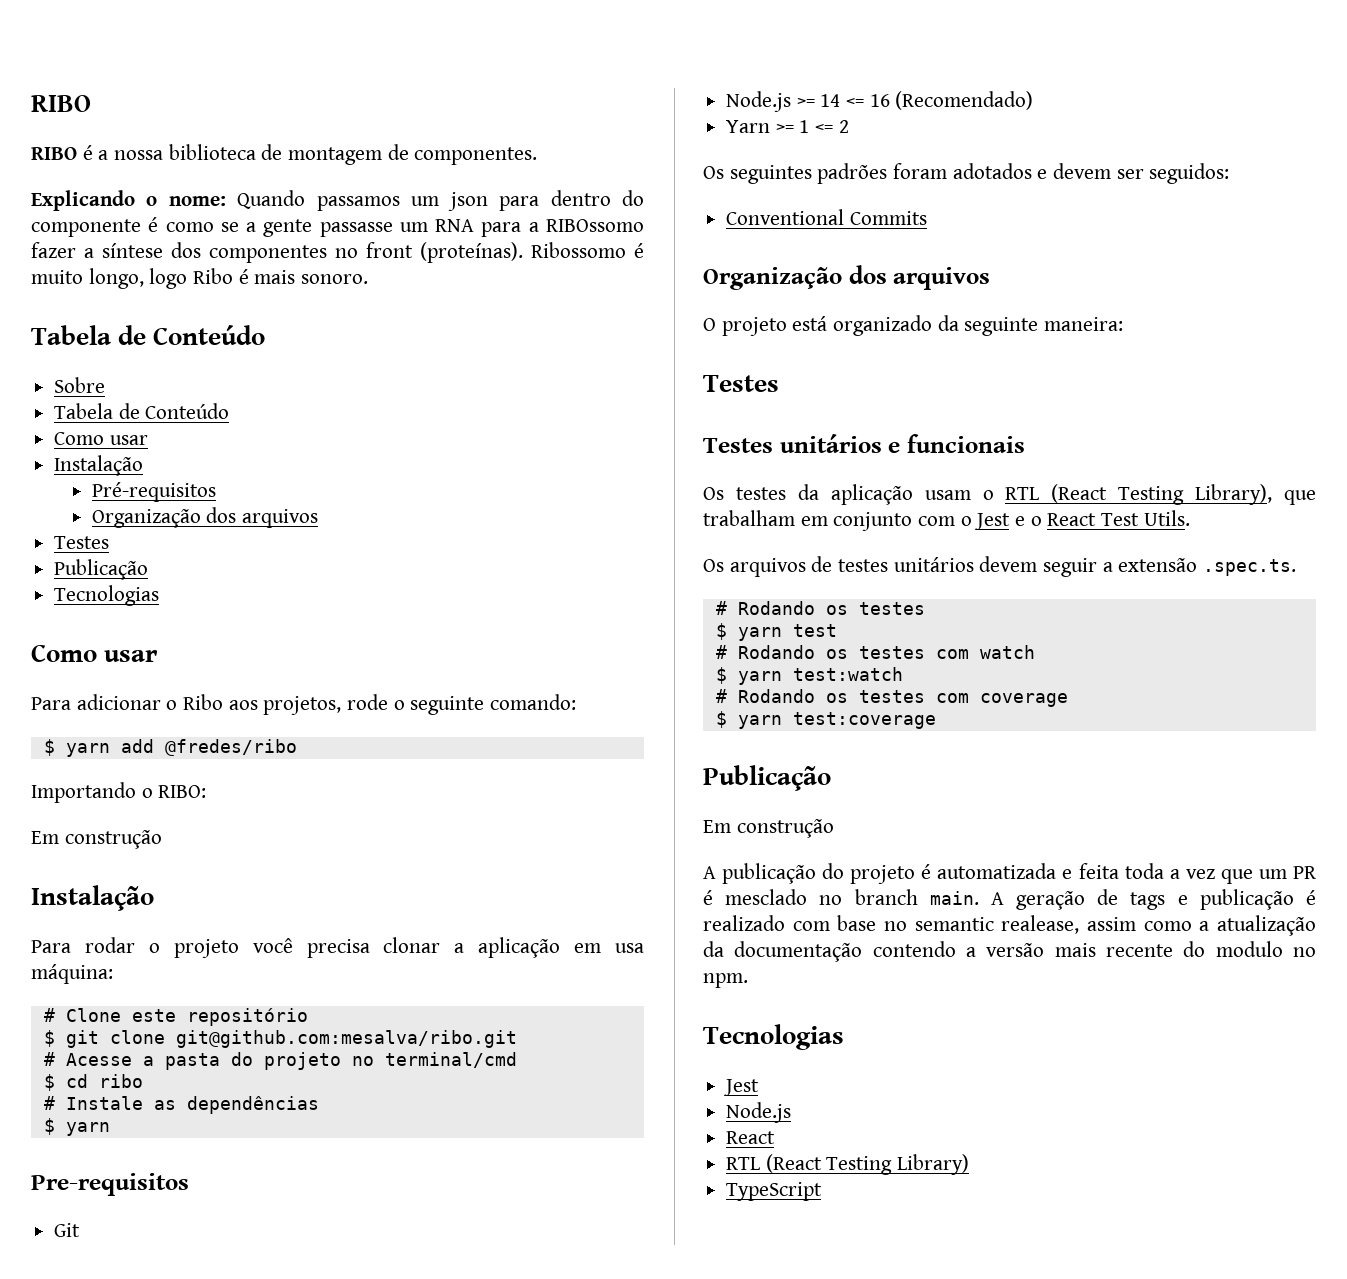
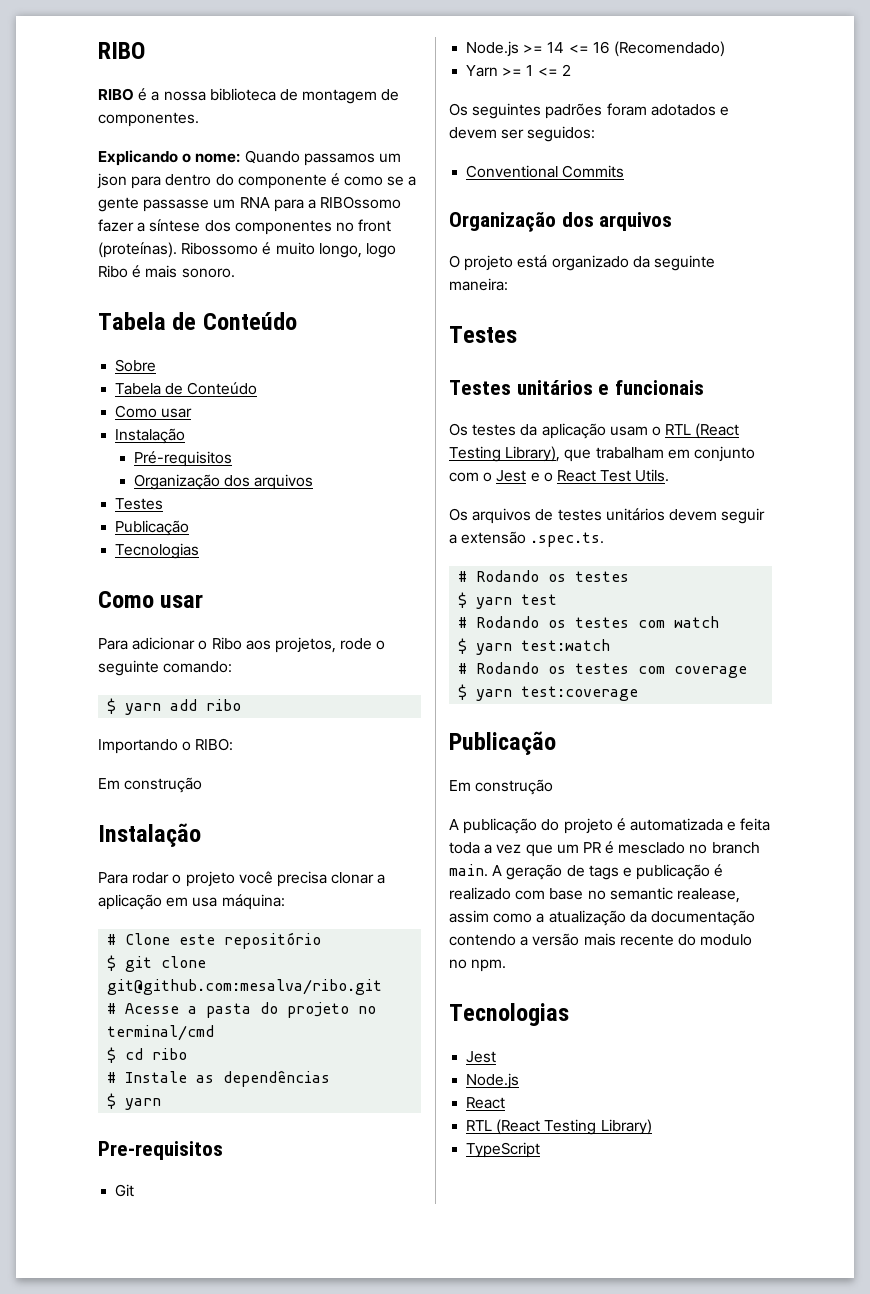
- $ yarn add @fredes/ribo
+ $ yarn add ribo

